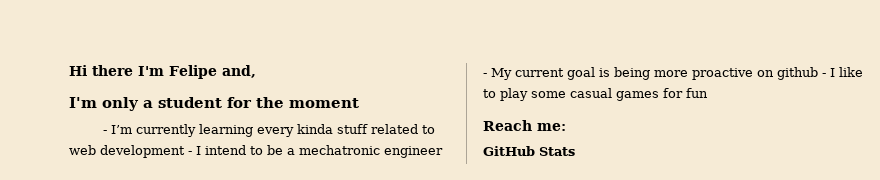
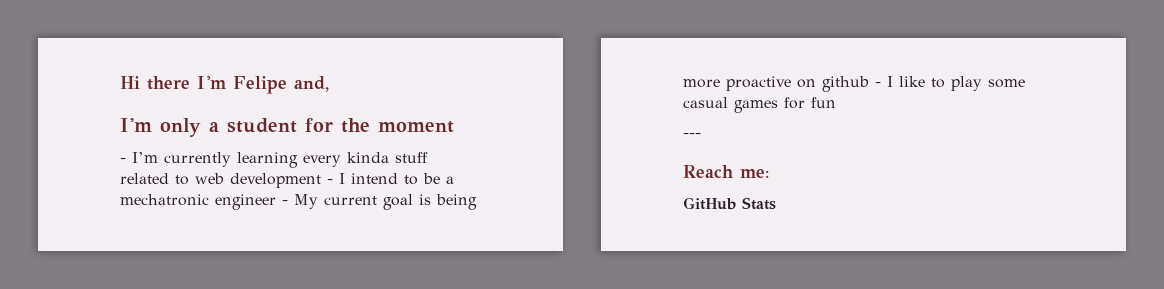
+ ---

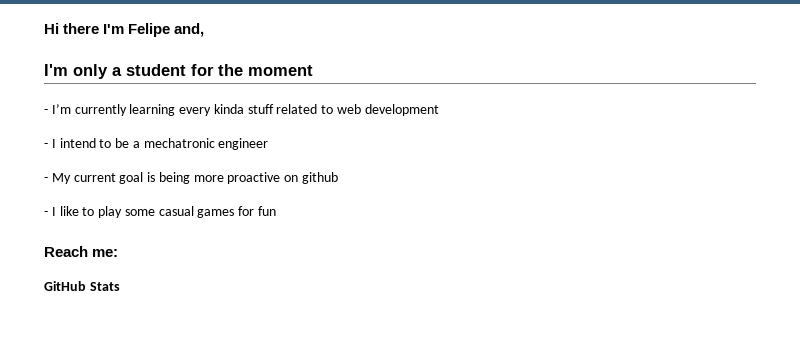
- - I’m currently learning every kinda stuff related to web development - I intend to be a mechatronic engineer - My current goal is being more proactive on github - I like to play some casual games for fun
+ - I’m currently learning every kinda stuff related to web development
+ - I intend to be a mechatronic engineer
+ - My current goal is being more proactive on github
+ - I like to play some casual games for fun
- ---

